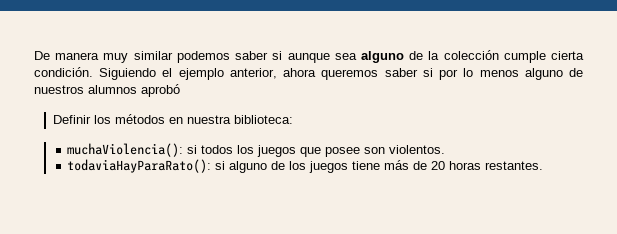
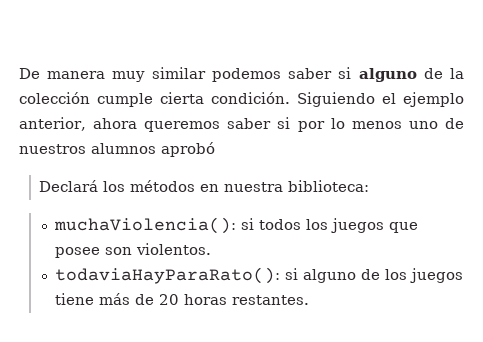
- De manera muy similar podemos saber si aunque sea alguno de la colección cumple cierta condición.
+ De manera muy similar podemos saber si alguno de la colección cumple cierta condición.
- Siguiendo el ejemplo anterior, ahora queremos saber si por lo menos alguno de nuestros alumnos aprobó
+ Siguiendo el ejemplo anterior, ahora queremos saber si por lo menos uno de nuestros alumnos aprobó
- Definir los métodos en nuestra biblioteca:
+ Declará los métodos en nuestra biblioteca:

